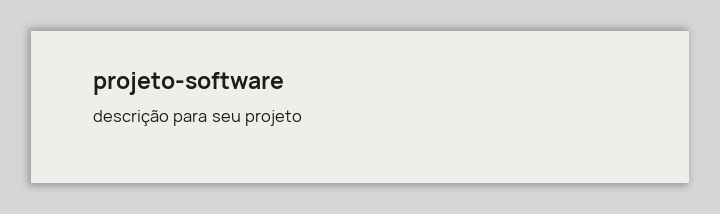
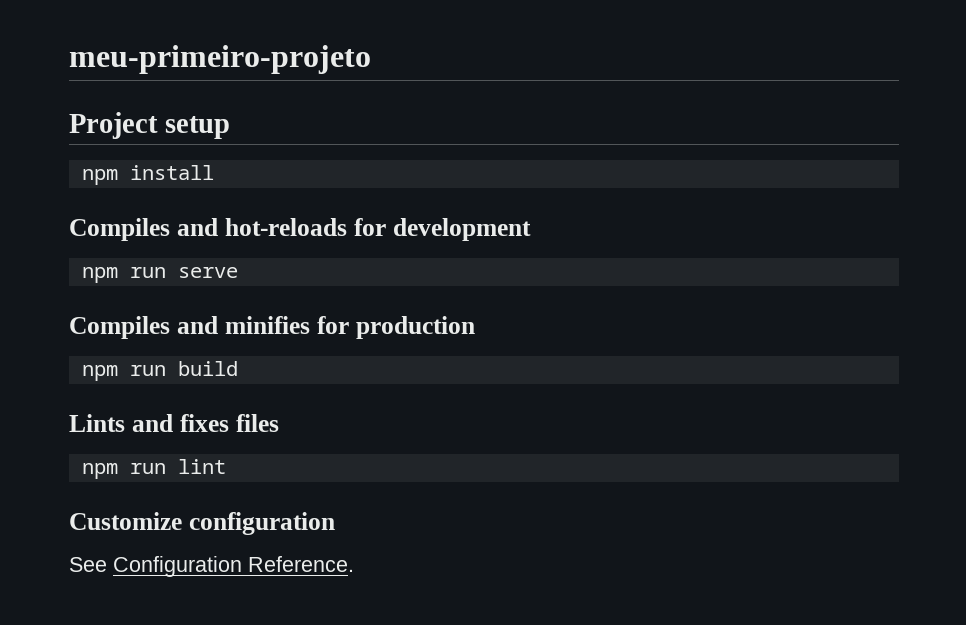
- projeto-software
- descrição para seu projeto
+ meu-primeiro-projeto
+ Project setup
+ npm install
+ Compiles and hot-reloads for development
+ npm run serve
+ Compiles and minifies for production
+ npm run build
+ Lints and fixes files
+ npm run lint
+ Customize configuration
+ See Configuration Reference.

